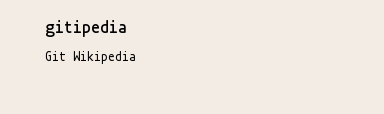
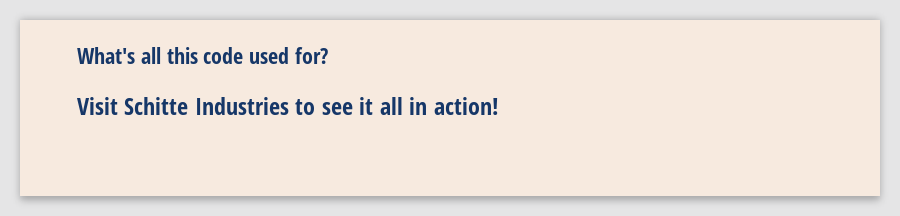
- gitipedia
- Git Wikipedia
+ What's all this code used for?
+ Visit Schitte Industries to see it all in action!

